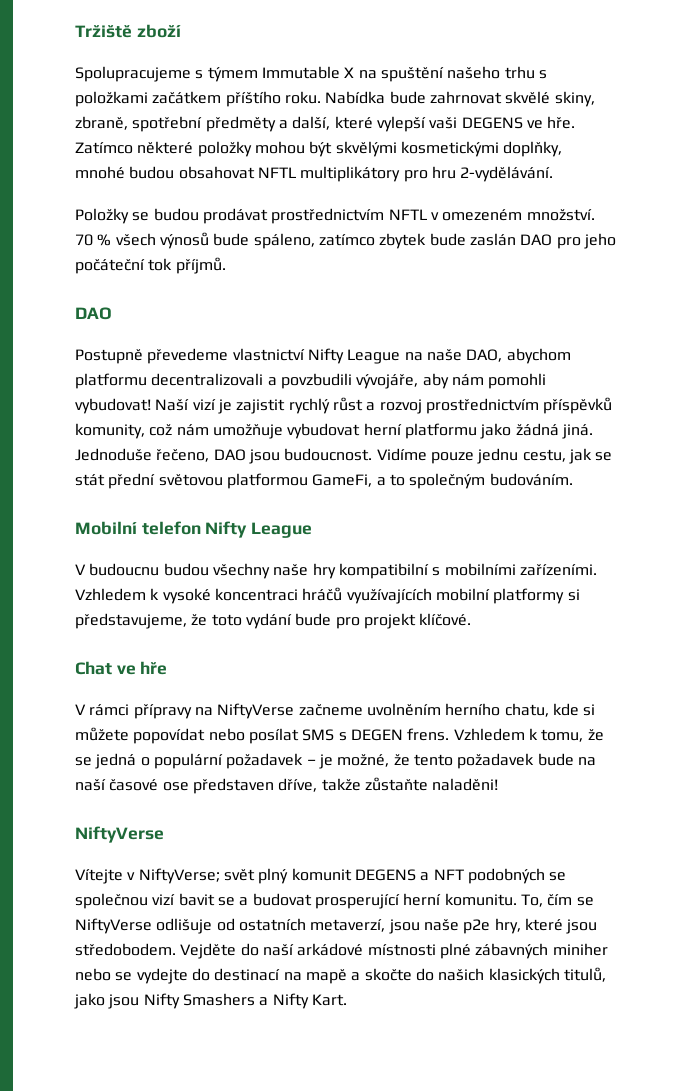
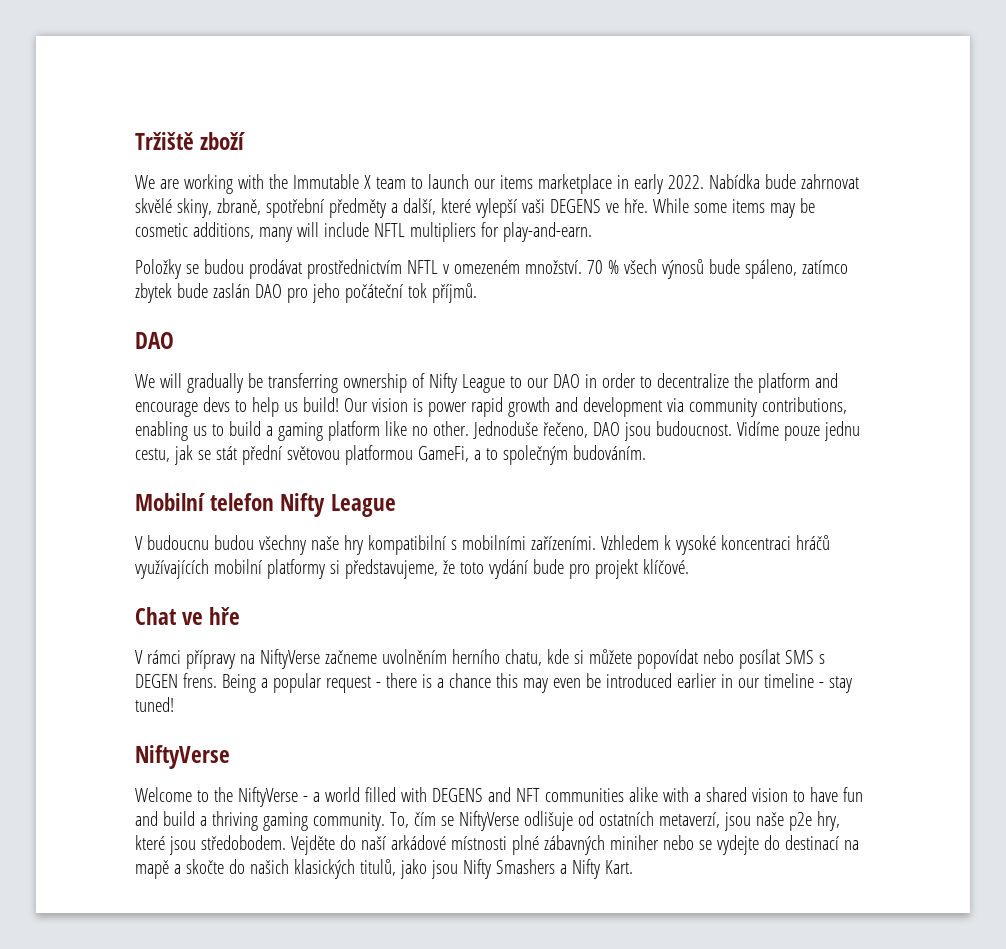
- Spolupracujeme s týmem Immutable X na spuštění našeho trhu s položkami začátkem příštího roku.
+ We are working with the Immutable X team to launch our items marketplace in early 2022.
- Zatímco některé položky mohou být skvělými kosmetickými doplňky, mnohé budou obsahovat NFTL multiplikátory pro hru 2-vydělávání.
+ While some items may be cosmetic additions, many will include NFTL multipliers for play-and-earn.
- Postupně převedeme vlastnictví Nifty League na naše DAO, abychom platformu decentralizovali a povzbudili vývojáře, aby nám pomohli vybudovat! Naší vizí je zajistit rychlý růst a rozvoj prostřednictvím příspěvků komunity, což nám umožňuje vybudovat herní platformu jako žádná jiná.
+ We will gradually be transferring ownership of Nifty League to our DAO in order to decentralize the platform and encourage devs to help us build! Our vision is power rapid growth and development via community contributions, enabling us to build a gaming platform like no other.
- Vzhledem k tomu, že se jedná o populární požadavek – je možné, že tento požadavek bude na naší časové ose představen dříve, takže zůstaňte naladěni!
+ Being a popular request - there is a chance this may even be introduced earlier in our timeline - stay tuned!
  NiftyVerse
- Vítejte v NiftyVerse; svět plný komunit DEGENS a NFT podobných se společnou vizí bavit se a budovat prosperující herní komunitu.
+ Welcome to the NiftyVerse - a world filled with DEGENS and NFT communities alike with a shared vision to have fun and build a thriving gaming community.

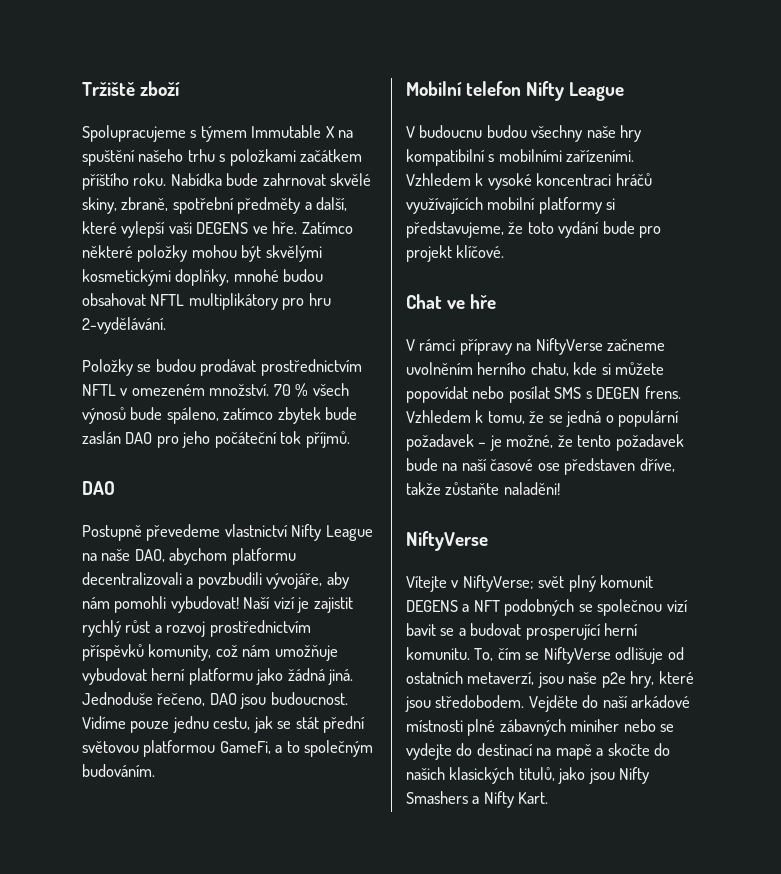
- We are working with the Immutable X team to launch our items marketplace in early 2022.
+ Spolupracujeme s týmem Immutable X na spuštění našeho trhu s položkami začátkem příštího roku.
- While some items may be cosmetic additions, many will include NFTL multipliers for play-and-earn.
+ Zatímco některé položky mohou být skvělými kosmetickými doplňky, mnohé budou obsahovat NFTL multiplikátory pro hru 2-vydělávání.
- We will gradually be transferring ownership of Nifty League to our DAO in order to decentralize the platform and encourage devs to help us build! Our vision is power rapid growth and development via community contributions, enabling us to build a gaming platform like no other.
+ Postupně převedeme vlastnictví Nifty League na naše DAO, abychom platformu decentralizovali a povzbudili vývojáře, aby nám pomohli vybudovat! Naší vizí je zajistit rychlý růst a rozvoj prostřednictvím příspěvků komunity, což nám umožňuje vybudovat herní platformu jako žádná jiná.
- Being a popular request - there is a chance this may even be introduced earlier in our timeline - stay tuned!
+ Vzhledem k tomu, že se jedná o populární požadavek – je možné, že tento požadavek bude na naší časové ose představen dříve, takže zůstaňte naladěni!
  NiftyVerse
- Welcome to the NiftyVerse - a world filled with DEGENS and NFT communities alike with a shared vision to have fun and build a thriving gaming community.
+ Vítejte v NiftyVerse; svět plný komunit DEGENS a NFT podobných se společnou vizí bavit se a budovat prosperující herní komunitu.

